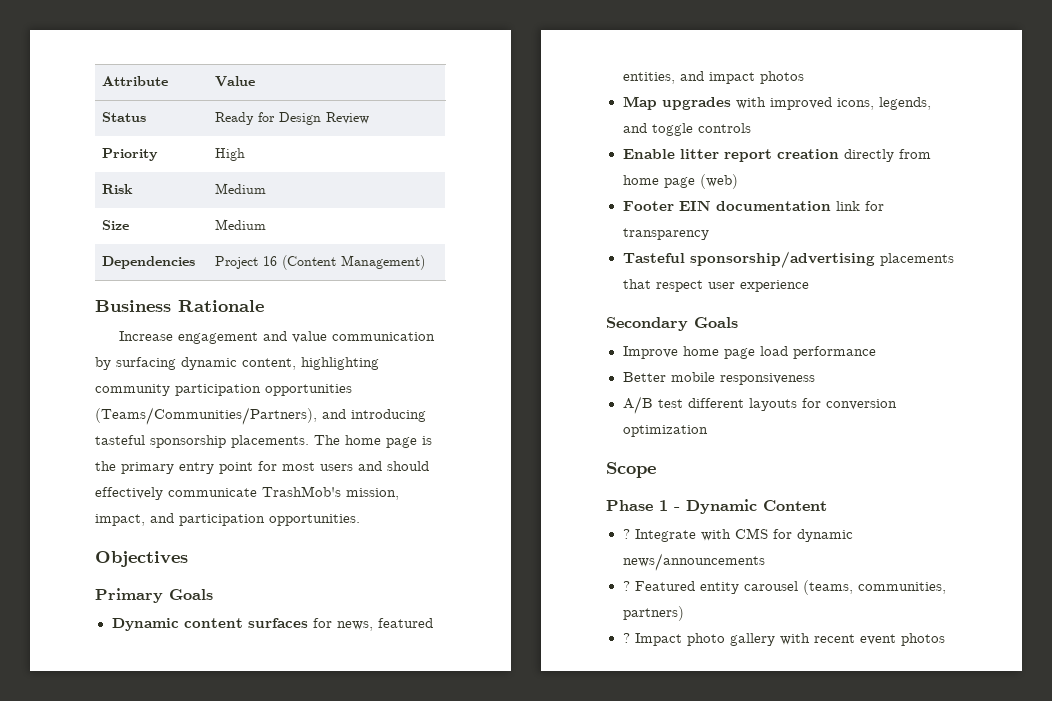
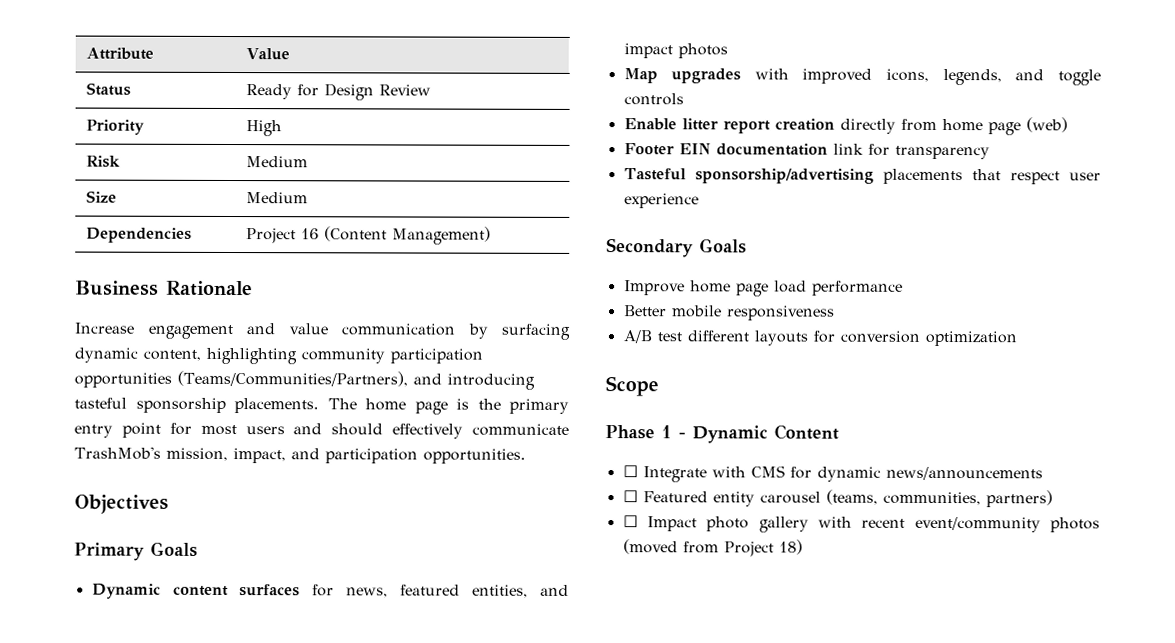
- ? Integrate with CMS for dynamic news/announcements
+ ☐ Integrate with CMS for dynamic news/announcements
- ? Featured entity carousel (teams, communities, partners)
+ ☐ Featured entity carousel (teams, communities, partners)
- ? Impact photo gallery with recent event photos
+ ☐ Impact photo gallery with recent event/community photos (moved from Project 18)

